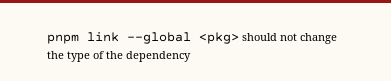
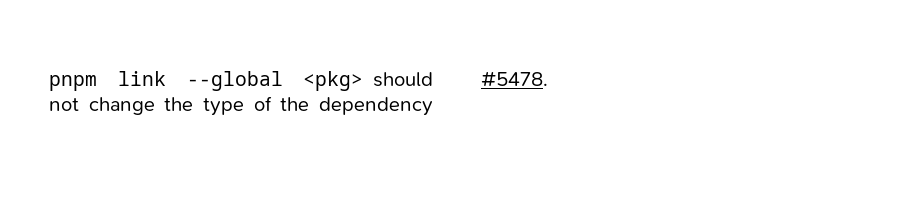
- pnpm link --global <pkg> should not change the type of the dependency
+ pnpm link --global <pkg> should not change the type of the dependency #5478.

